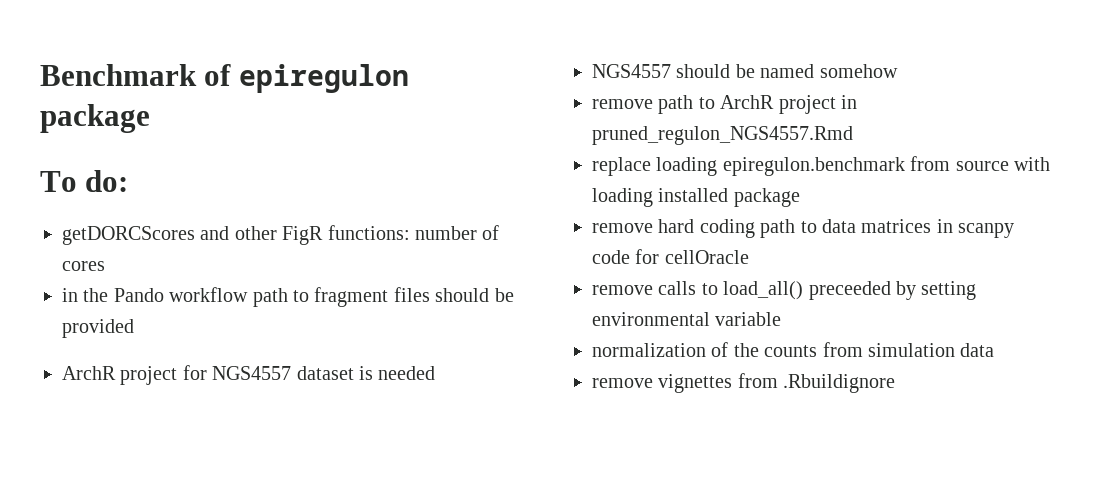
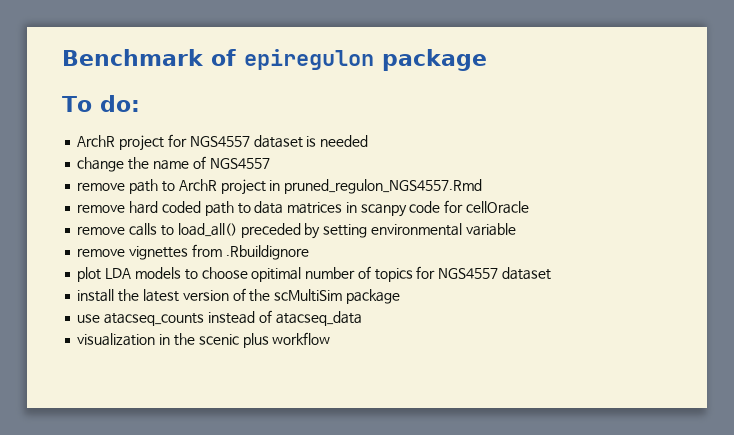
- getDORCScores and other FigR functions: number of cores
- in the Pando workflow path to fragment files should be provided
- NGS4557 should be named somehow
+ change the name of NGS4557
- replace loading epiregulon.benchmark from source with loading installed package
- remove hard coding path to data matrices in scanpy code for cellOracle
+ remove hard coded path to data matrices in scanpy code for cellOracle
- remove calls to load_all() preceeded by setting environmental variable
+ remove calls to load_all() preceded by setting environmental variable
- normalization of the counts from simulation data
  remove vignettes from .Rbuildignore
+ plot LDA models to choose opitimal number of topics for NGS4557 dataset
+ install the latest version of the scMultiSim package
+ use atacseq_counts instead of atacseq_data
+ visualization in the scenic plus workflow

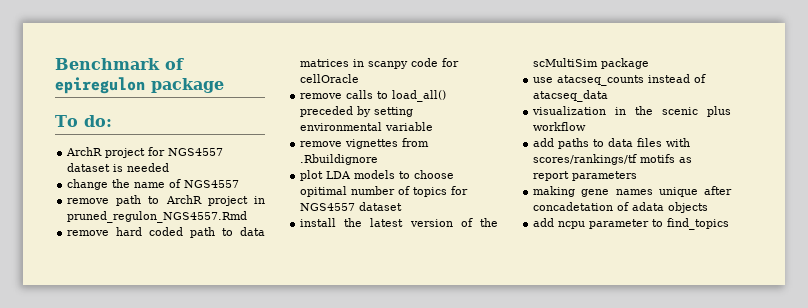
+ add paths to data files with scores/rankings/tf motifs as report parameters
+ making gene names unique after concadetation of adata objects
+ add ncpu parameter to find_topics

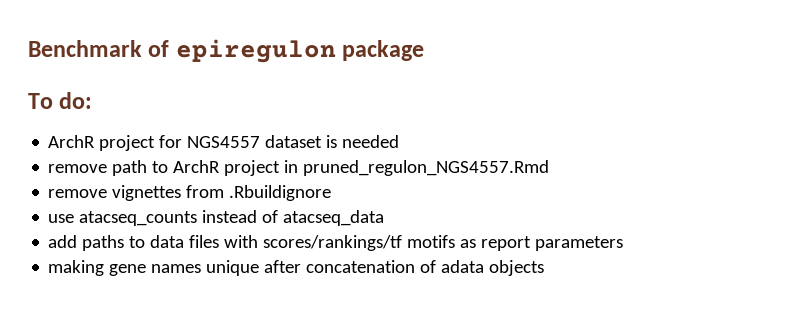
- change the name of NGS4557
- remove hard coded path to data matrices in scanpy code for cellOracle
- remove calls to load_all() preceded by setting environmental variable
  remove vignettes from .Rbuildignore
- plot LDA models to choose opitimal number of topics for NGS4557 dataset
- install the latest version of the scMultiSim package
- visualization in the scenic plus workflow
- making gene names unique after concadetation of adata objects
+ making gene names unique after concatenation of adata objects
- add ncpu parameter to find_topics

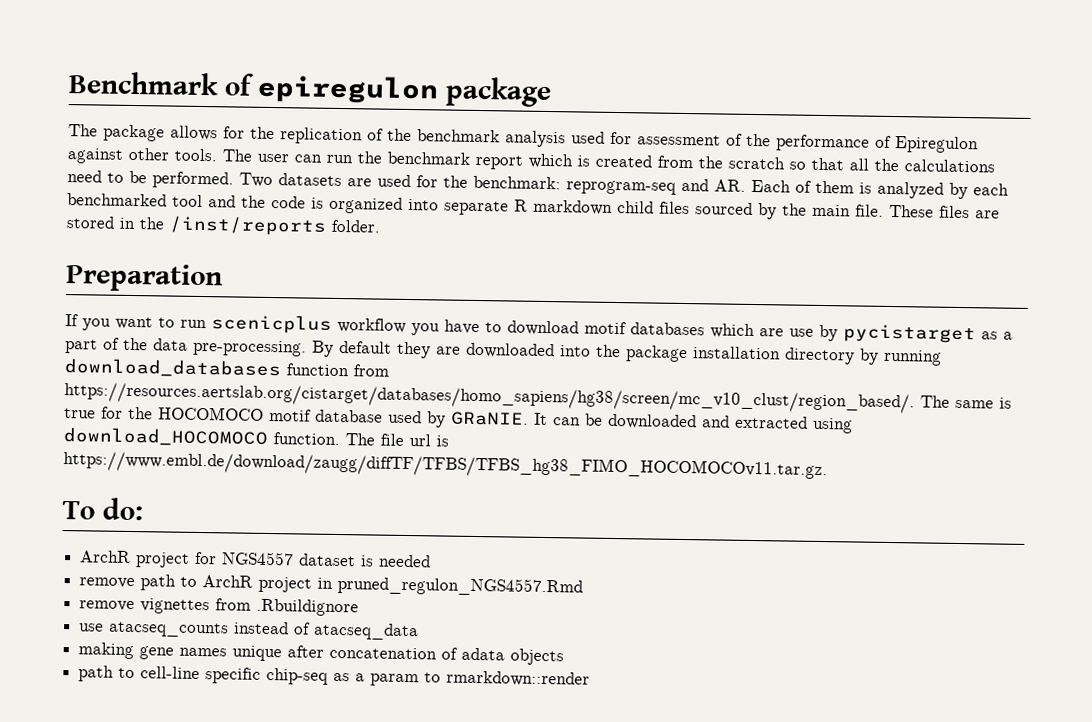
+ The package allows for the replication of the benchmark analysis used for assessment of the performance of Epiregulon against other tools. The user can run the benchmark report which is created from the scratch so that all the calculations need to be performed. Two datasets are used for the benchmark: reprogram-seq and AR. Each of them is analyzed by each benchmarked tool and the code is organized into separate R markdown child files sourced by the main file. These files are stored in the /inst/reports folder.
+ Preparation
+ If you want to run scenicplus workflow you have to download motif databases which are use by pycistarget as a part of the data pre-processing. By default they are downloaded into the package installation directory by running download_databases function from https://resources.aertslab.org/cistarget/databases/homo_sapiens/hg38/screen/mc_v10_clust/region_based/. The same is true for the HOCOMOCO motif database used by GRaNIE. It can be downloaded and extracted using download_HOCOMOCO function. The file url is https://www.embl.de/download/zaugg/diffTF/TFBS/TFBS_hg38_FIMO_HOCOMOCOv11.tar.gz.
- add paths to data files with scores/rankings/tf motifs as report parameters
+ path to cell-line specific chip-seq as a param to rmarkdown::render

